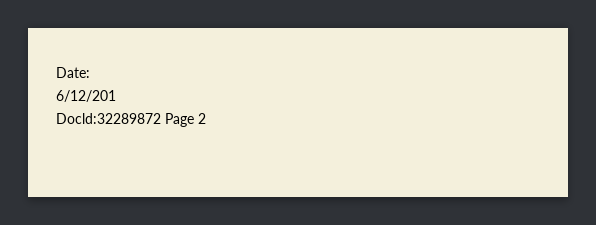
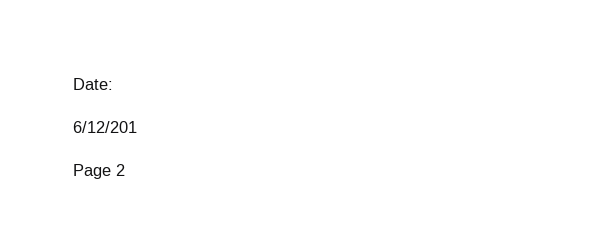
- Docld:32289872 Page 2
+ Page 2

